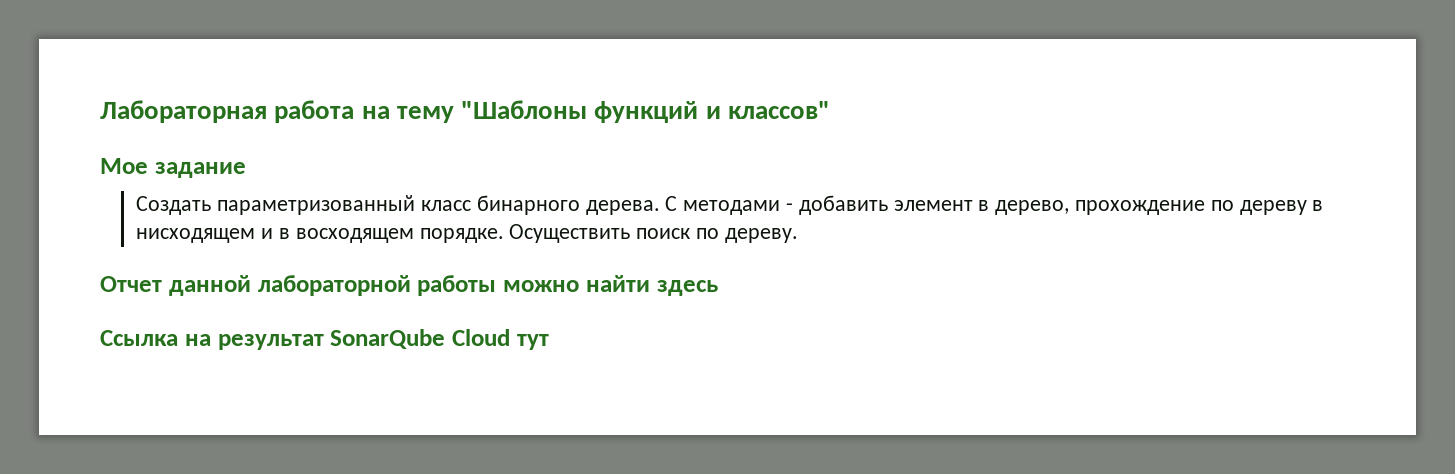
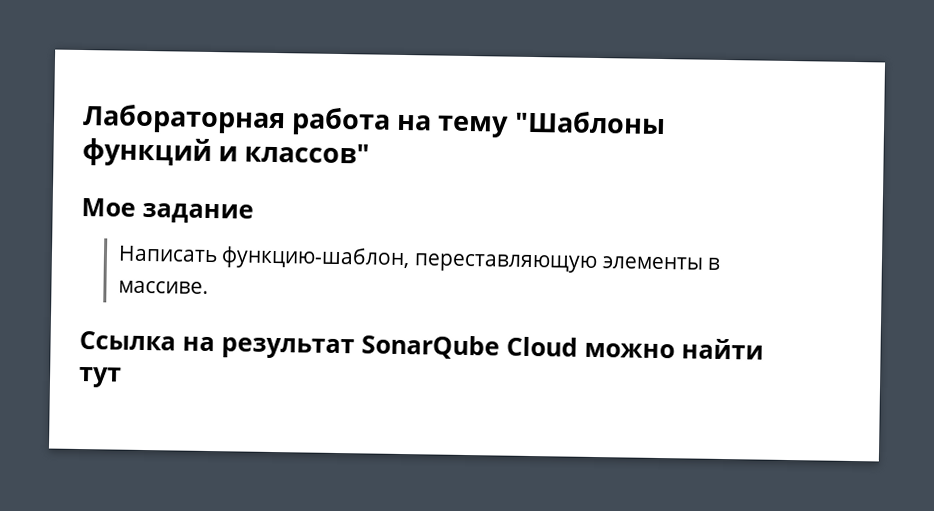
- Создать параметризованный класс бинарного дерева. С методами - добавить элемент в дерево, прохождение по дереву в нисходящем и в восходящем порядке. Осуществить поиск по дереву.
- Отчет данной лабораторной работы можно найти здесь
+ Написать функцию-шаблон, переставляющую элементы в массиве.
- Ссылка на результат SonarQube Cloud тут
+ Ссылка на результат SonarQube Cloud можно найти тут

